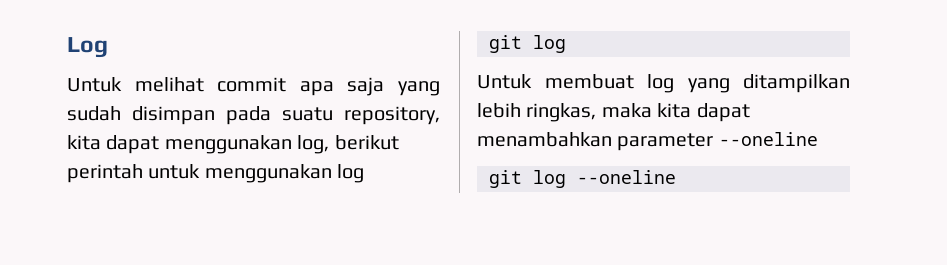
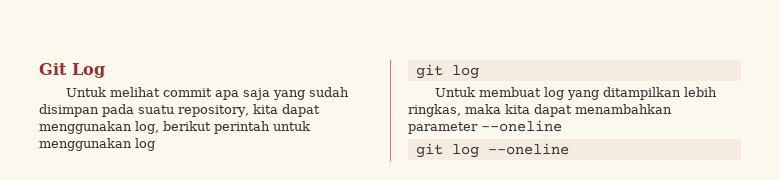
- Log
+ Git Log

